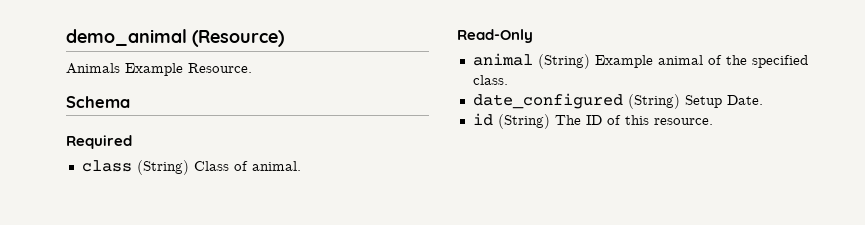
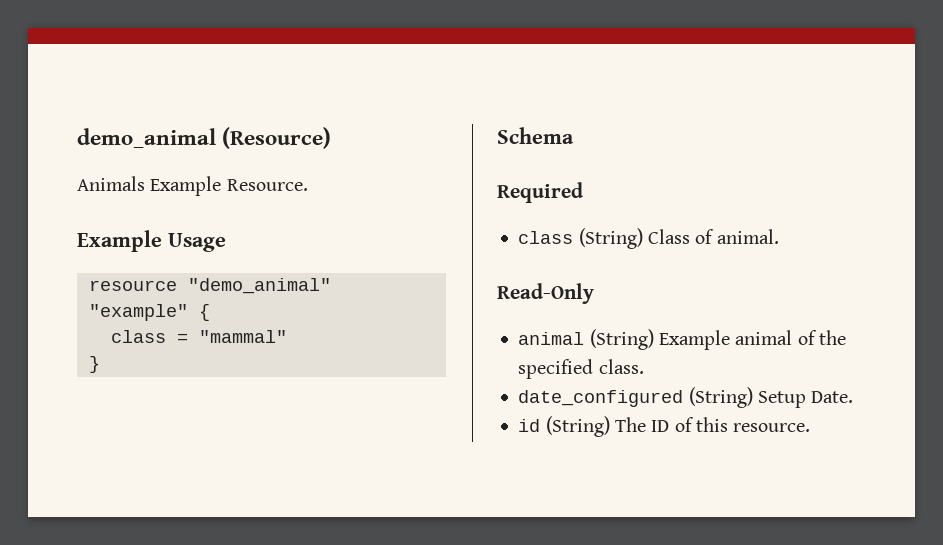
+ Example Usage
+ resource "demo_animal" "example" {
+ class = "mammal"
+ }

